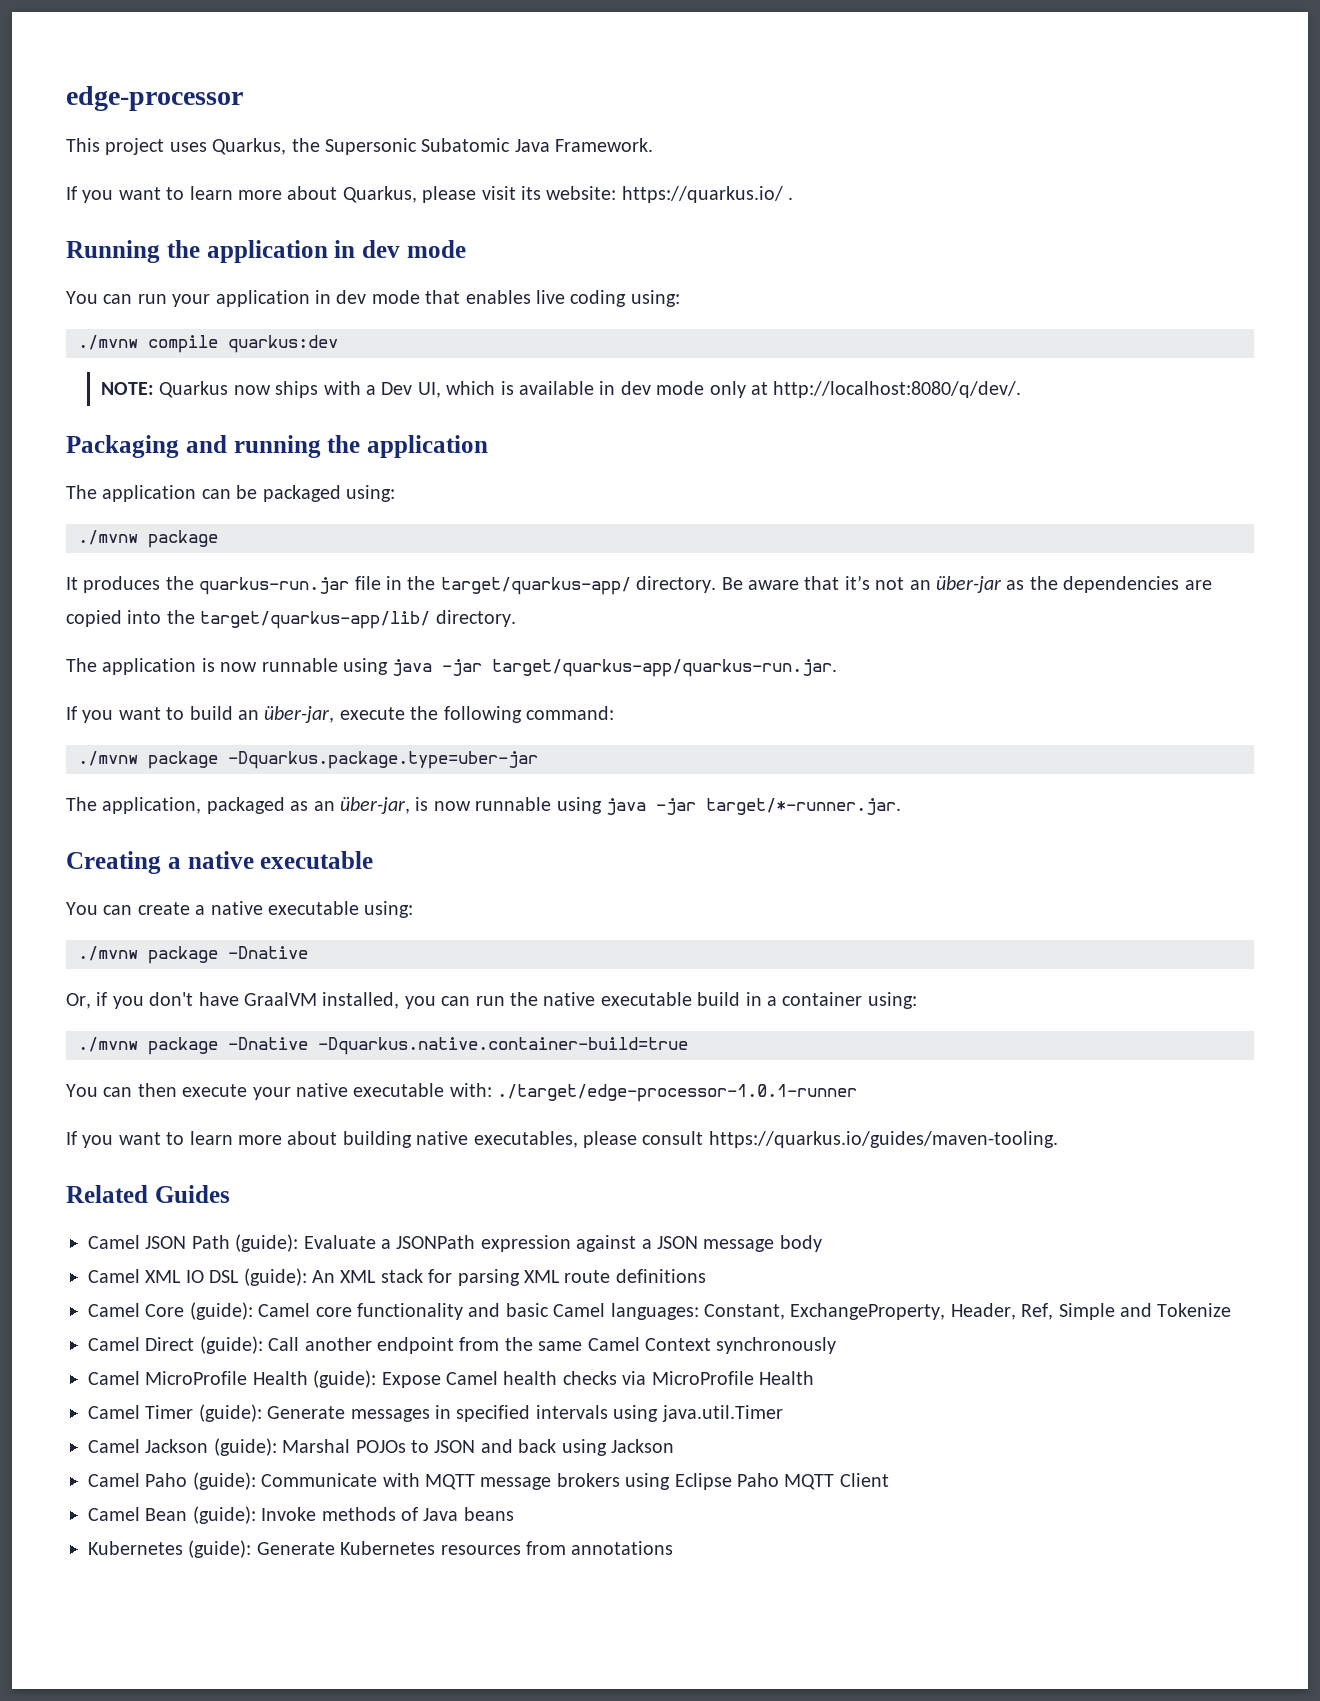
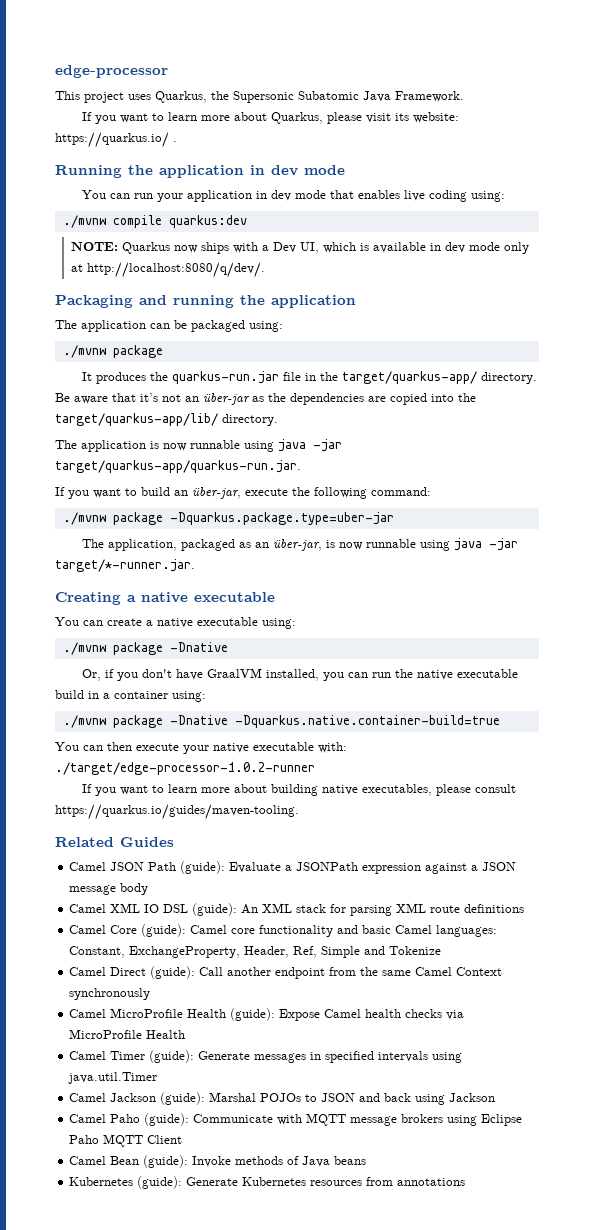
- You can then execute your native executable with: ./target/edge-processor-1.0.1-runner
+ You can then execute your native executable with: ./target/edge-processor-1.0.2-runner

